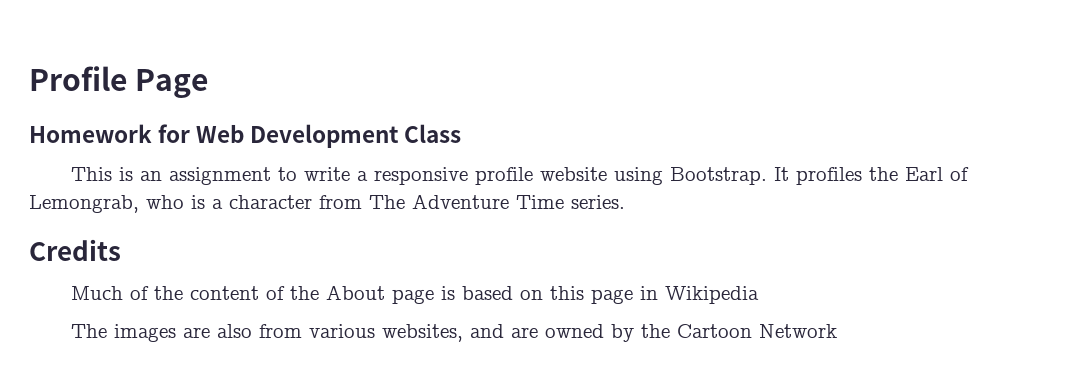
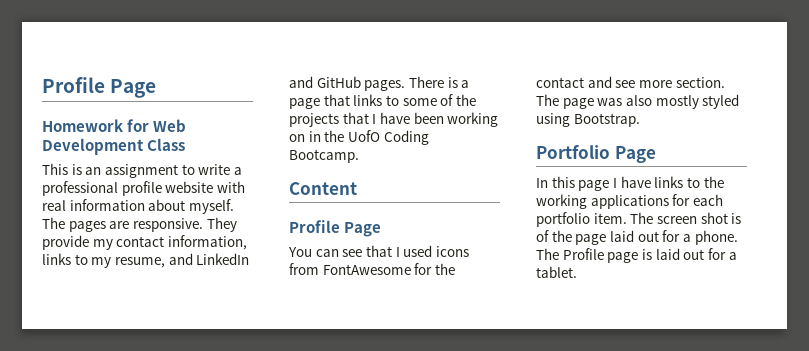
- This is an assignment to write a responsive profile website using Bootstrap. It profiles the Earl of Lemongrab, who is a character from The Adventure Time series.
- Credits
- Much of the content of the About page is based on this page in Wikipedia
- The images are also from various websites, and are owned by the Cartoon Network
+ This is an assignment to write a professional profile website with real information about myself. The pages are responsive. They provide my contact information, links to my resume, and LinkedIn and GitHub pages. There is a page that links to some of the projects that I have been working on in the UofO Coding Bootcamp.
+ Content
+ Profile Page
+ You can see that I used icons from FontAwesome for the contact and see more section. The page was also mostly styled using Bootstrap.
+ Portfolio Page
+ In this page I have links to the working applications for each portfolio item. The screen shot is of the page laid out for a phone. The Profile page is laid out for a tablet.

